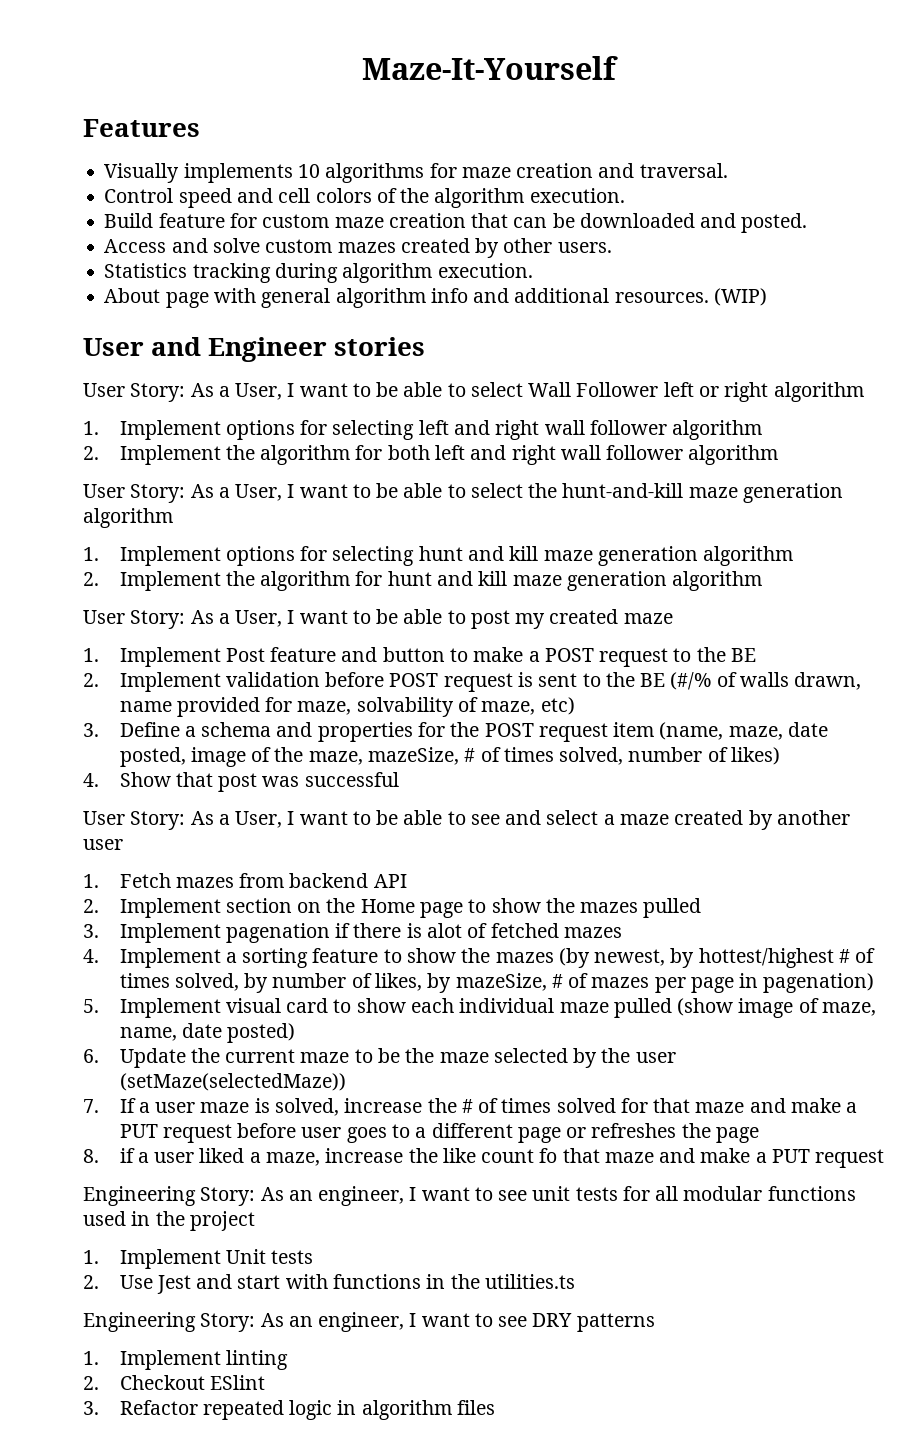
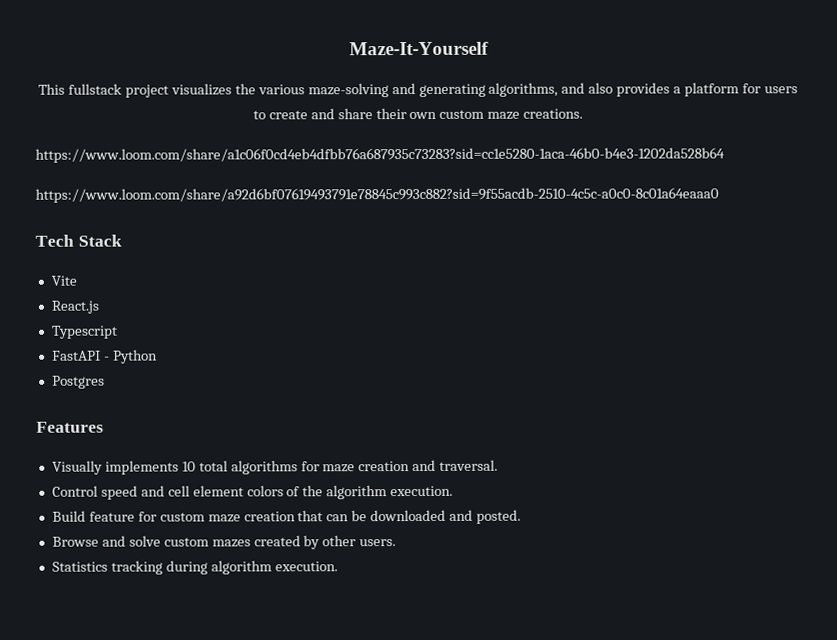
+ This fullstack project visualizes the various maze-solving and generating algorithms, and also provides a platform for users to create and share their own custom maze creations.
+ https://www.loom.com/share/a1c06f0cd4eb4dfbb76a687935c73283?sid=cc1e5280-1aca-46b0-b4e3-1202da528b64
+ https://www.loom.com/share/a92d6bf07619493791e78845c993c882?sid=9f55acdb-2510-4c5c-a0c0-8c01a64eaaa0
+ Tech Stack
+ Vite
+ React.js
+ Typescript
+ FastAPI - Python
+ Postgres
- Visually implements 10 algorithms for maze creation and traversal.
+ Visually implements 10 total algorithms for maze creation and traversal.
- Control speed and cell colors of the algorithm execution.
+ Control speed and cell element colors of the algorithm execution.
- Access and solve custom mazes created by other users.
+ Browse and solve custom mazes created by other users.
- About page with general algorithm info and additional resources. (WIP)
- User and Engineer stories
- User Story: As a User, I want to be able to select Wall Follower left or right algorithm
- 1. Implement options for selecting left and right wall follower algorithm
- 2. Implement the algorithm for both left and right wall follower algorithm
- User Story: As a User, I want to be able to select the hunt-and-kill maze generation algorithm
- 1. Implement options for selecting hunt and kill maze generation algorithm
- 2. Implement the algorithm for hunt and kill maze generation algorithm
- User Story: As a User, I want to be able to post my created maze
- 1. Implement Post feature and button to make a POST request to the BE
- 2. Implement validation before POST request is sent to the BE (#/% of walls drawn, name provided for maze, solvability of maze, etc)
- 3. Define a schema and properties for the POST request item (name, maze, date posted, image of the maze, mazeSize, # of times solved, number of likes)
- 4. Show that post was successful
- User Story: As a User, I want to be able to see and select a maze created by another user
- 1. Fetch mazes from backend API
- 2. Implement section on the Home page to show the mazes pulled
- 3. Implement pagenation if there is alot of fetched mazes
- 4. Implement a sorting feature to show the mazes (by newest, by hottest/highest # of times solved, by number of likes, by mazeSize, # of mazes per page in pagenation)
- 5. Implement visual card to show each individual maze pulled (show image of maze, name, date posted)
- 6. Update the current maze to be the maze selected by the user (setMaze(selectedMaze))
- 7. If a user maze is solved, increase the # of times solved for that maze and make a PUT request before user goes to a different page or refreshes the page
- 8. if a user liked a maze, increase the like count fo that maze and make a PUT request
- Engineering Story: As an engineer, I want to see unit tests for all modular functions used in the project
- 1. Implement Unit tests
- 2. Use Jest and start with functions in the utilities.ts
- Engineering Story: As an engineer, I want to see DRY patterns
- 1. Implement linting
- 2. Checkout ESlint
- 3. Refactor repeated logic in algorithm files

